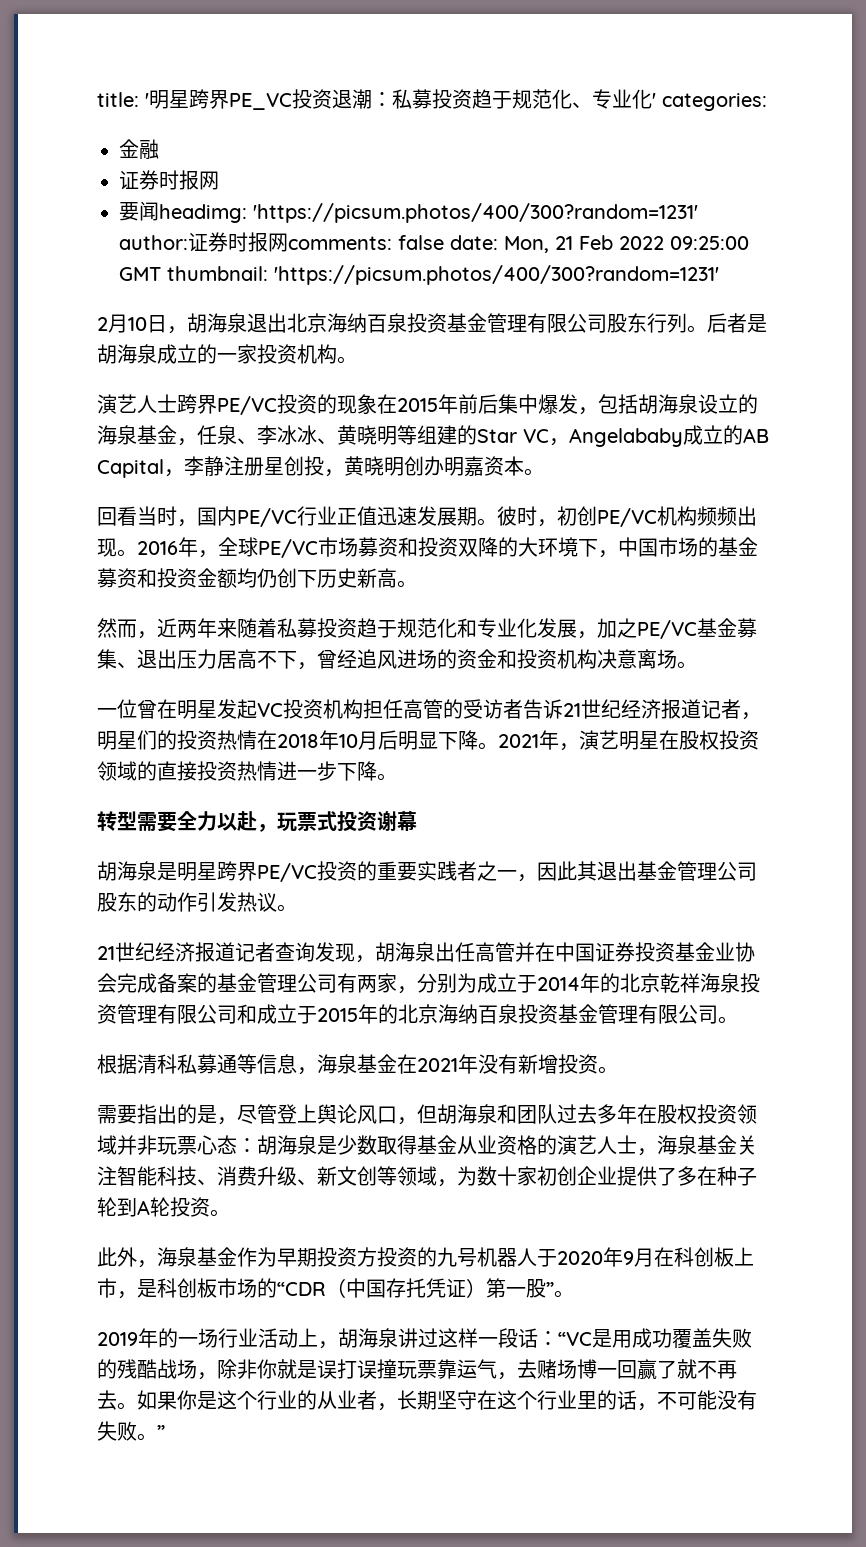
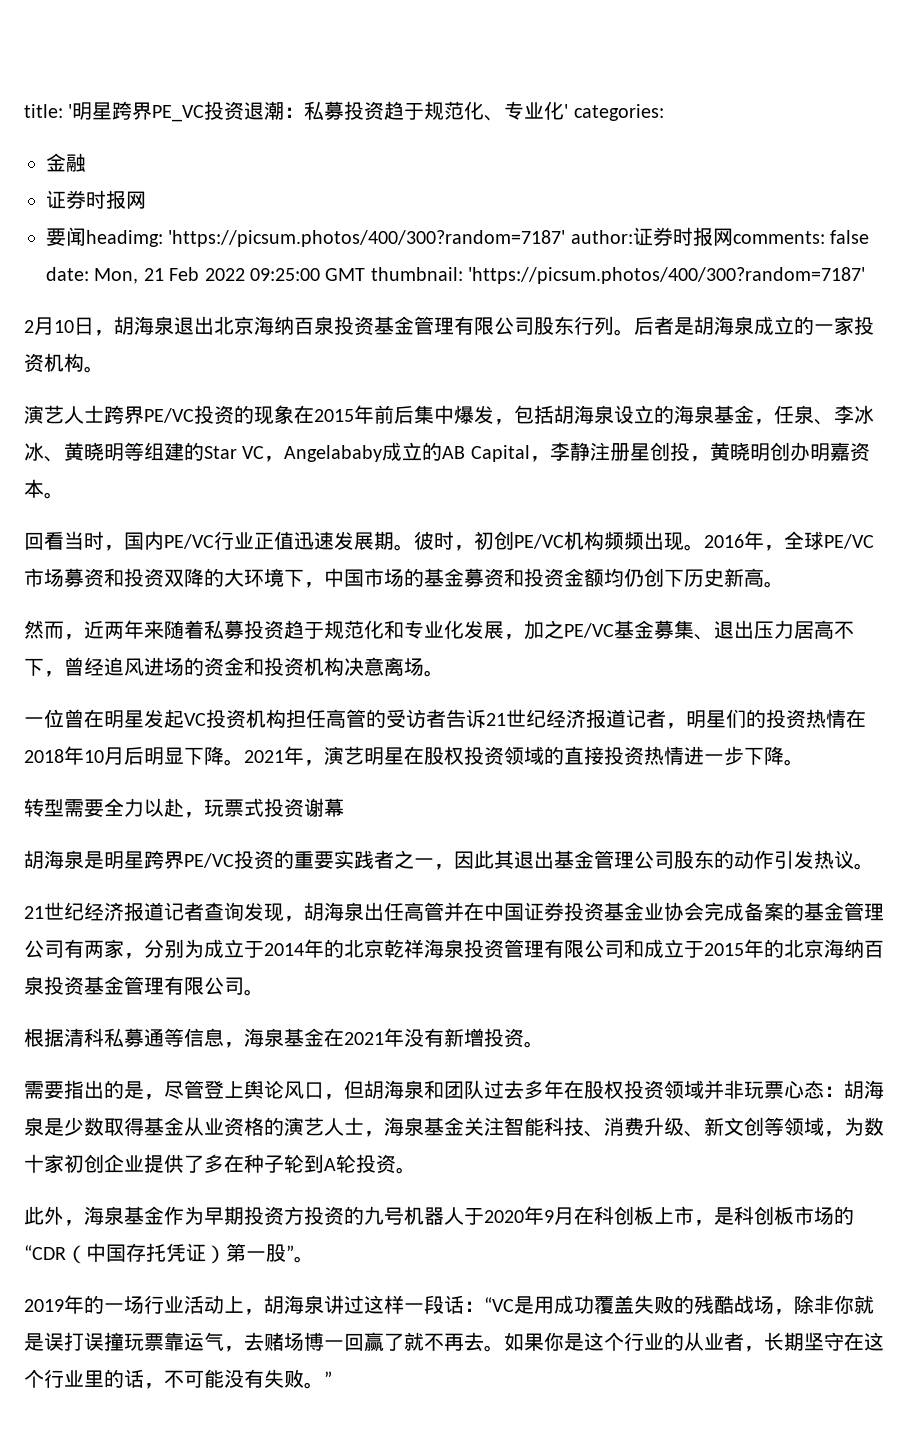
- 要闻headimg: 'https://picsum.photos/400/300?random=1231' author:证券时报网comments: false date: Mon, 21 Feb 2022 09:25:00 GMT thumbnail: 'https://picsum.photos/400/300?random=1231'
+ 要闻headimg: 'https://picsum.photos/400/300?random=7187' author:证券时报网comments: false date: Mon, 21 Feb 2022 09:25:00 GMT thumbnail: 'https://picsum.photos/400/300?random=7187'

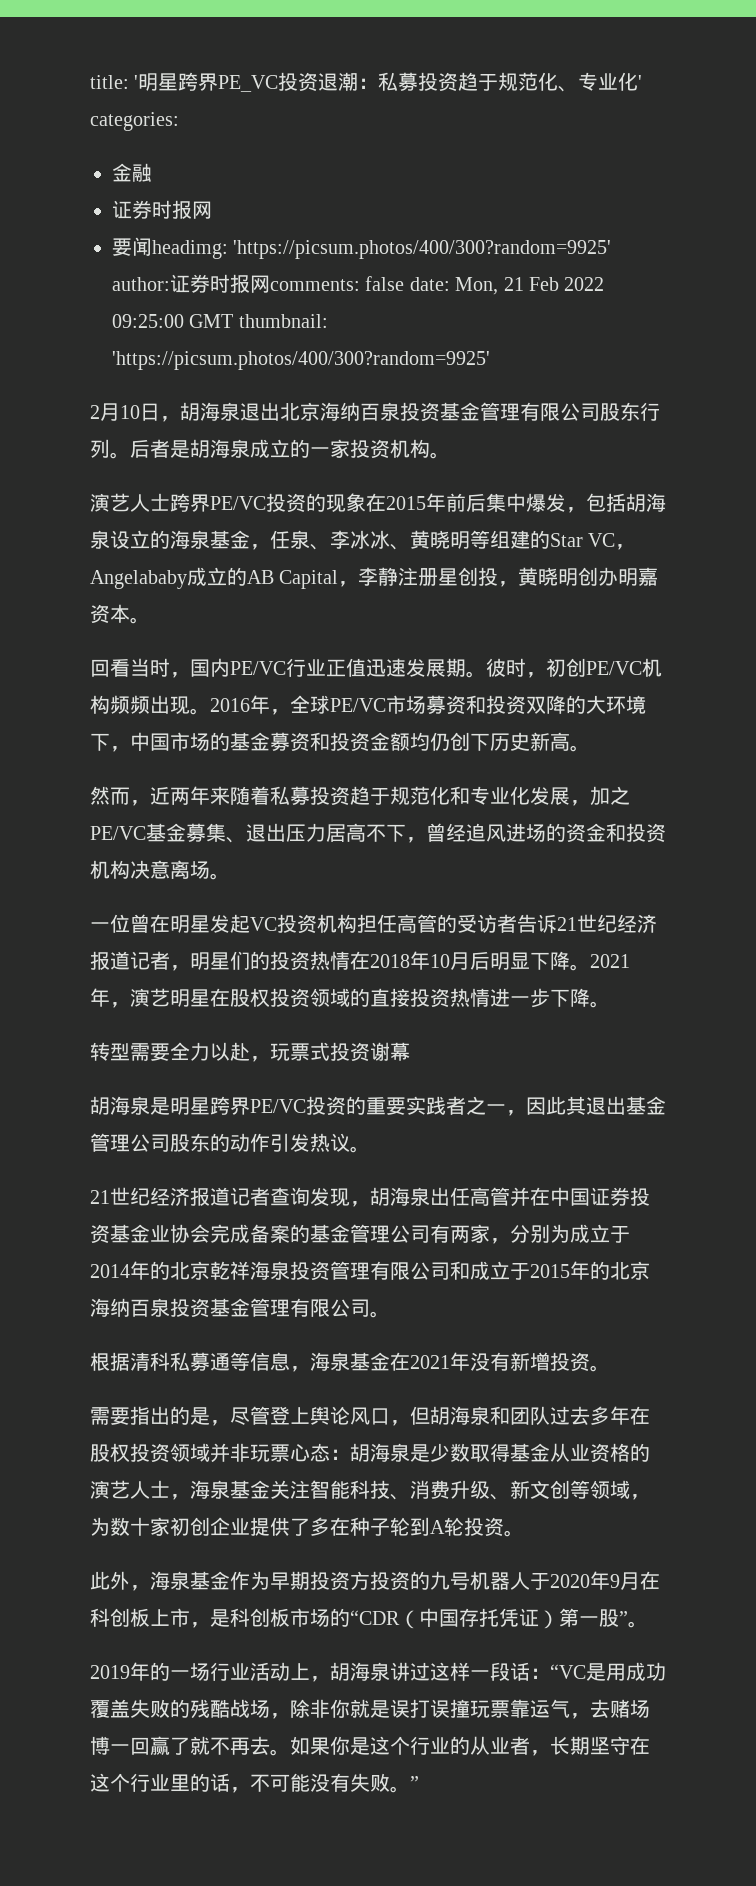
- 要闻headimg: 'https://picsum.photos/400/300?random=7187' author:证券时报网comments: false date: Mon, 21 Feb 2022 09:25:00 GMT thumbnail: 'https://picsum.photos/400/300?random=7187'
+ 要闻headimg: 'https://picsum.photos/400/300?random=9925' author:证券时报网comments: false date: Mon, 21 Feb 2022 09:25:00 GMT thumbnail: 'https://picsum.photos/400/300?random=9925'

